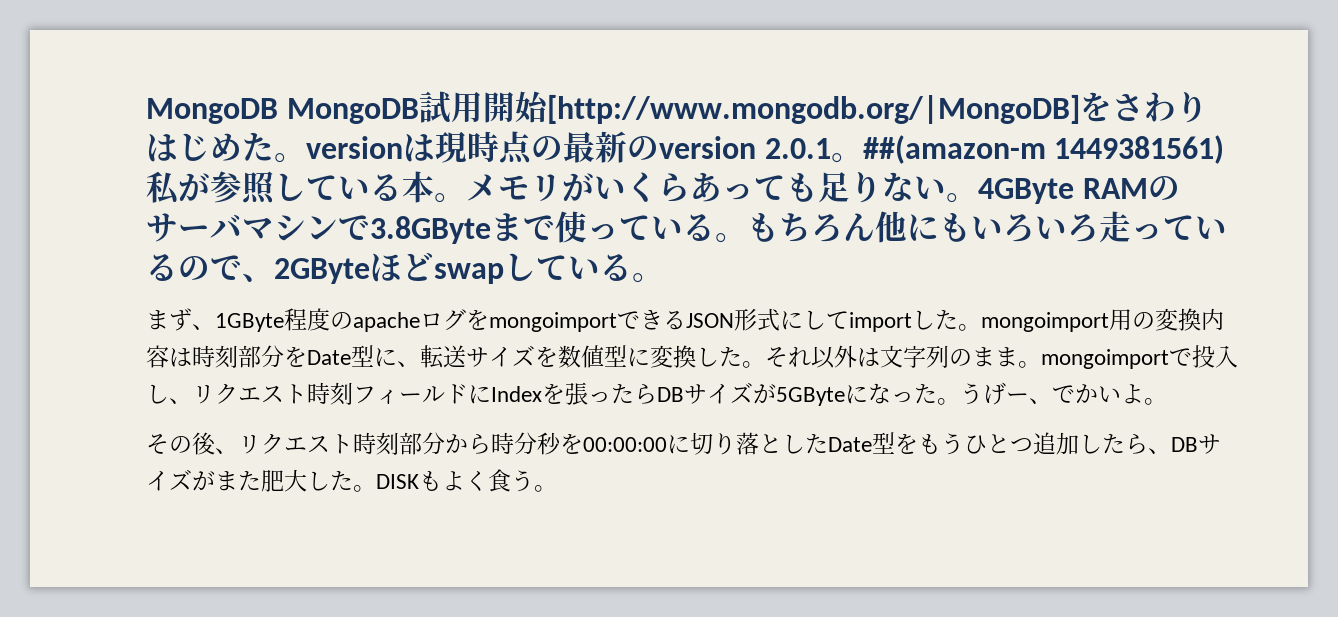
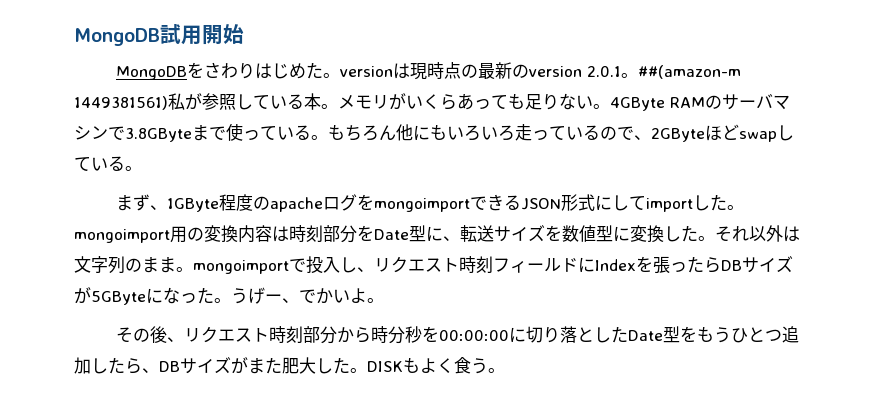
- MongoDB MongoDB試用開始[http://www.mongodb.org/|MongoDB]をさわりはじめた。versionは現時点の最新のversion 2.0.1。
+ MongoDB試用開始
+ MongoDBをさわりはじめた。versionは現時点の最新のversion 2.0.1。

